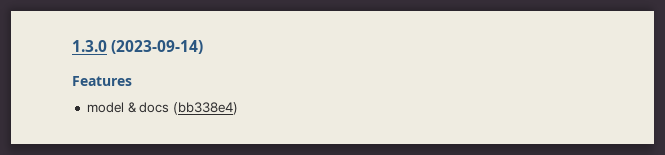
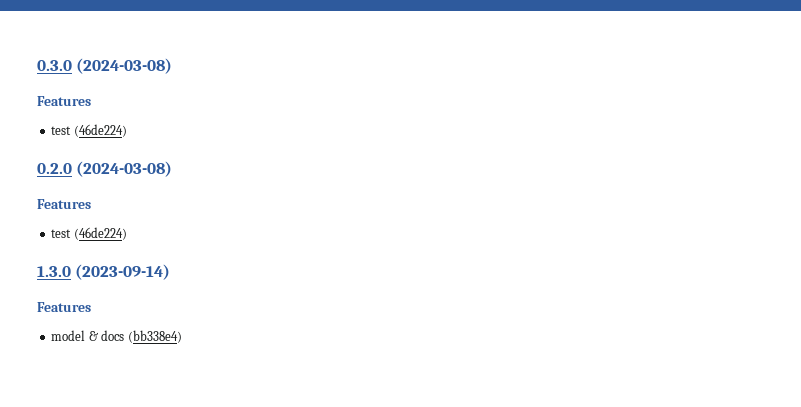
+ 0.3.0 (2024-03-08)
+ Features
+ test (46de224)
+ 0.2.0 (2024-03-08)
+ Features
+ test (46de224)

